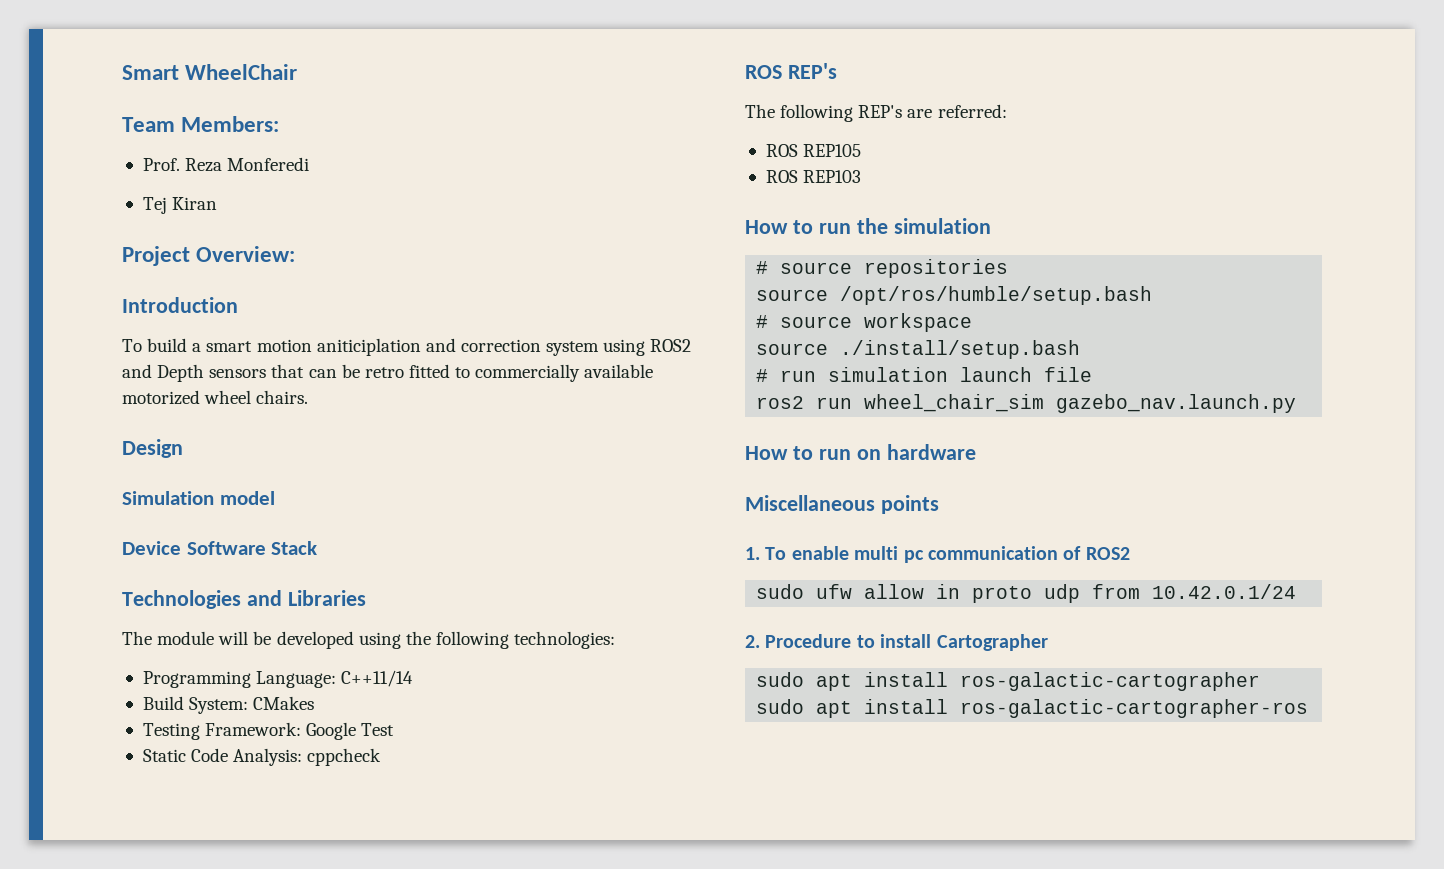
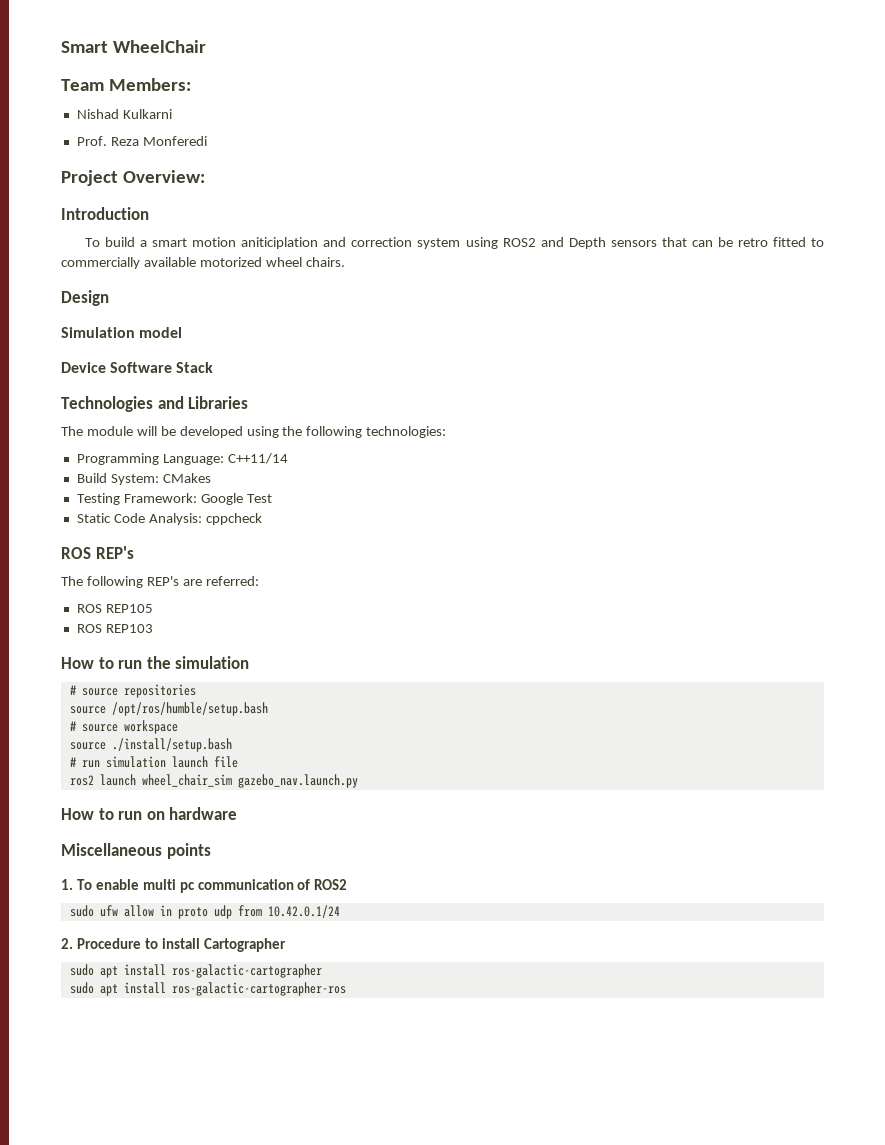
+ Nishad Kulkarni
- Tej Kiran
- ros2 run wheel_chair_sim gazebo_nav.launch.py
+ ros2 launch wheel_chair_sim gazebo_nav.launch.py

